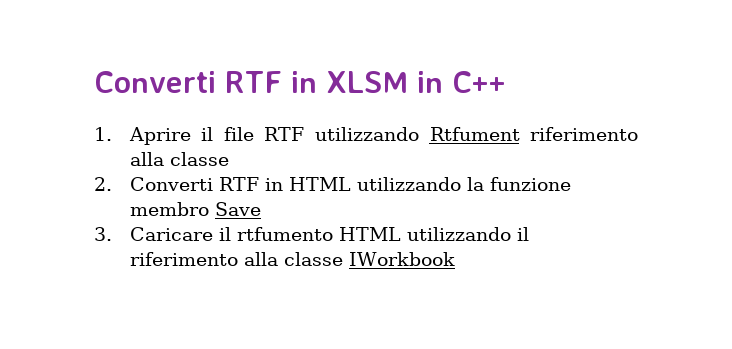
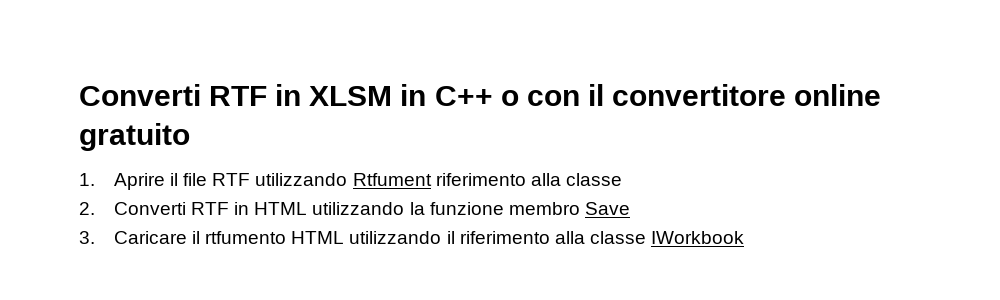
- Converti RTF in XLSM in C++
+ Converti RTF in XLSM in C++ o con il convertitore online gratuito

